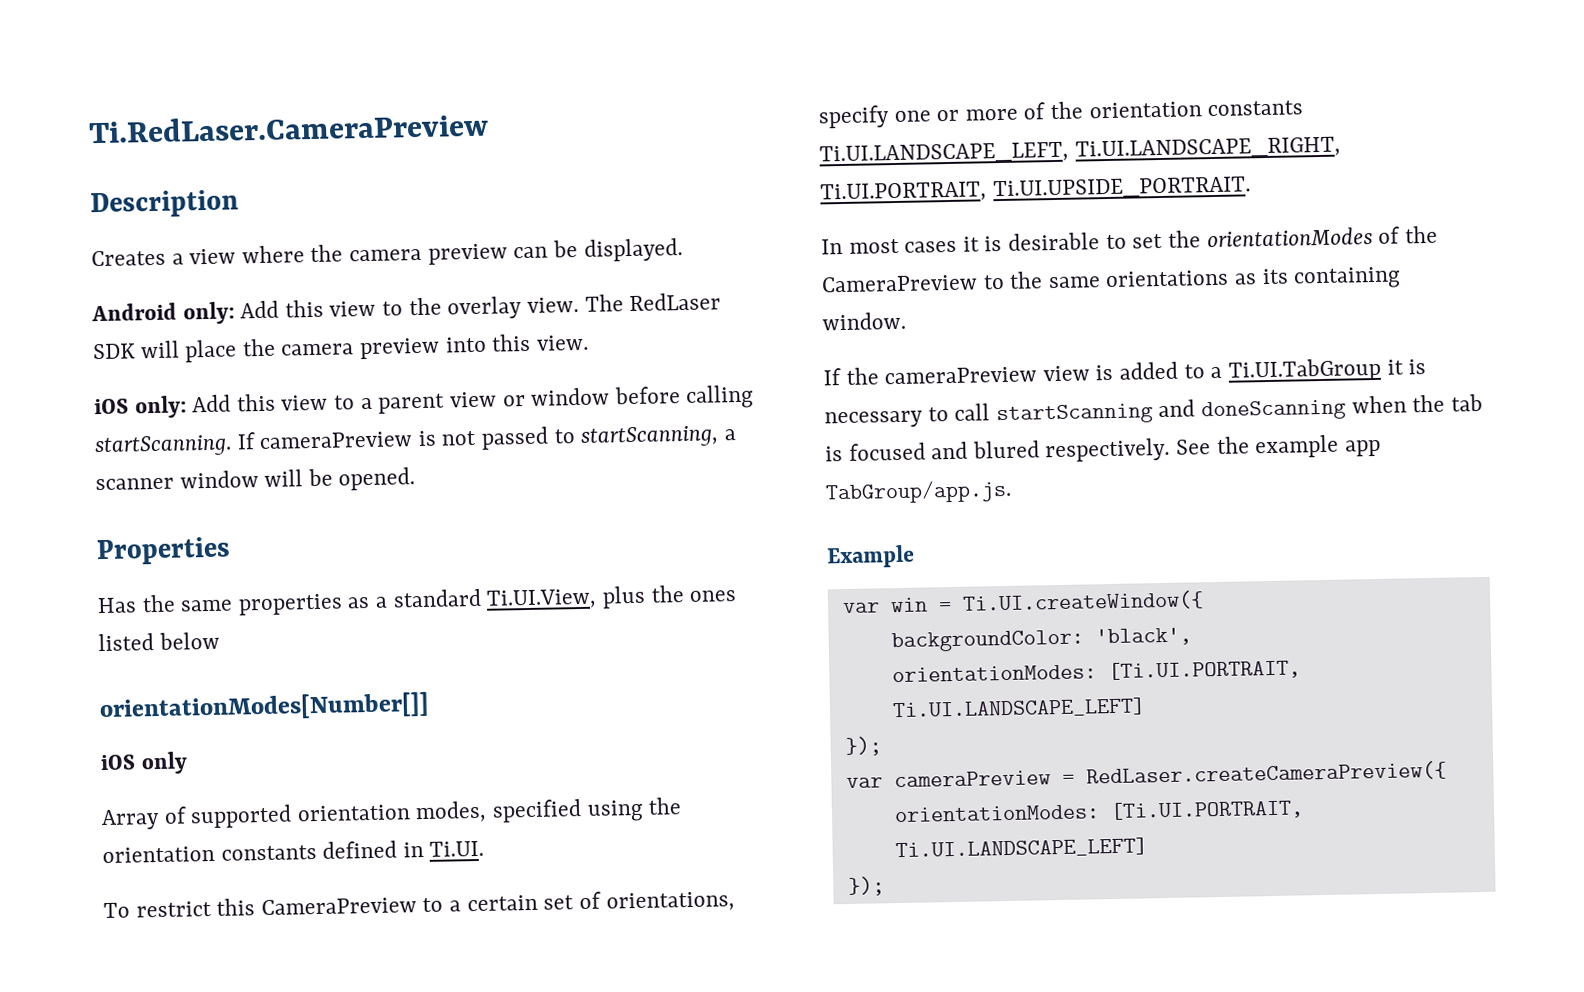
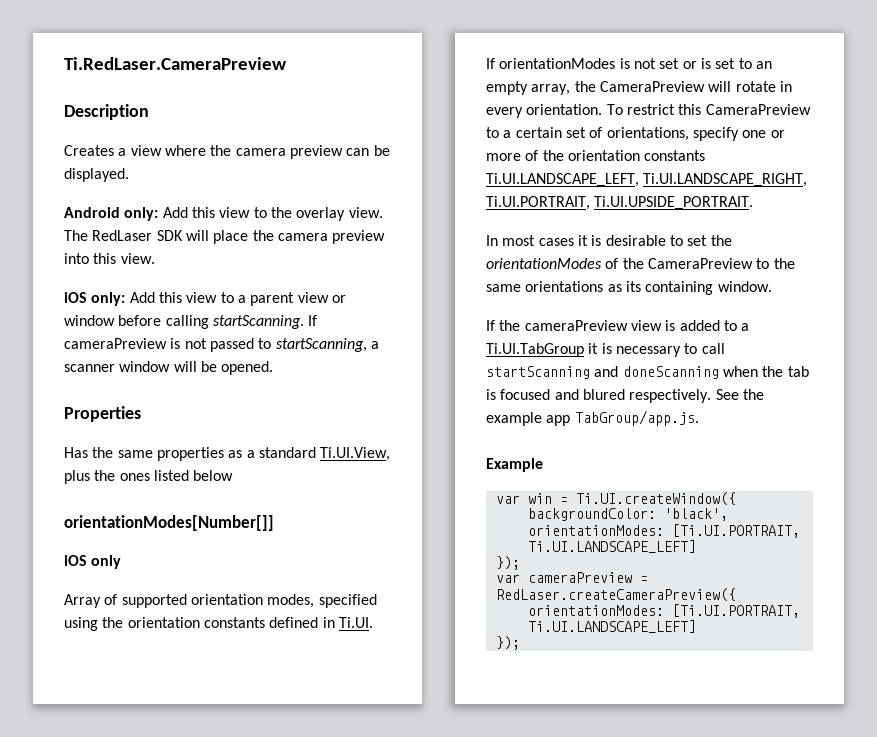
+ If orientationModes is not set or is set to an empty array, the CameraPreview will rotate in every orientation.

